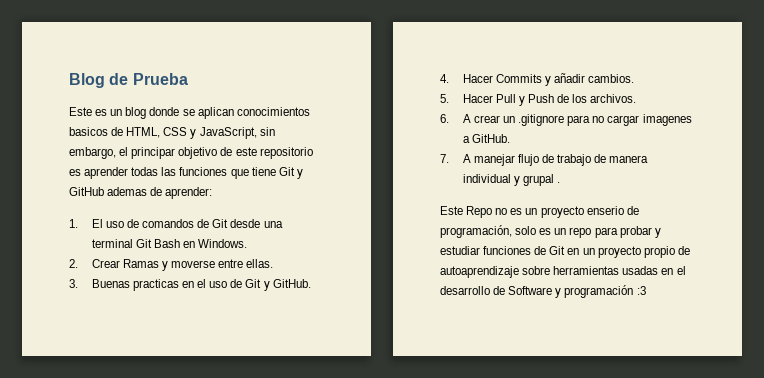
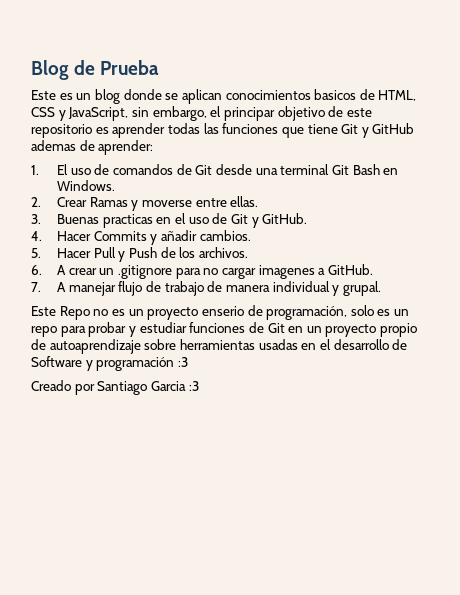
- 7. A manejar flujo de trabajo de manera individual y grupal .
+ 7. A manejar flujo de trabajo de manera individual y grupal.
+ Creado por Santiago Garcia :3

